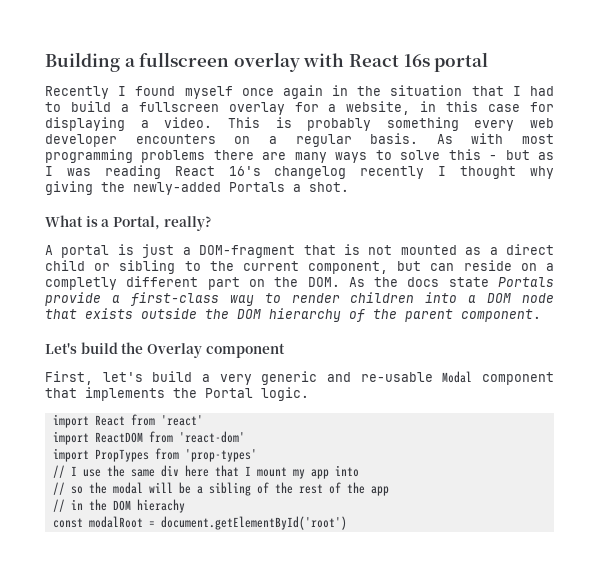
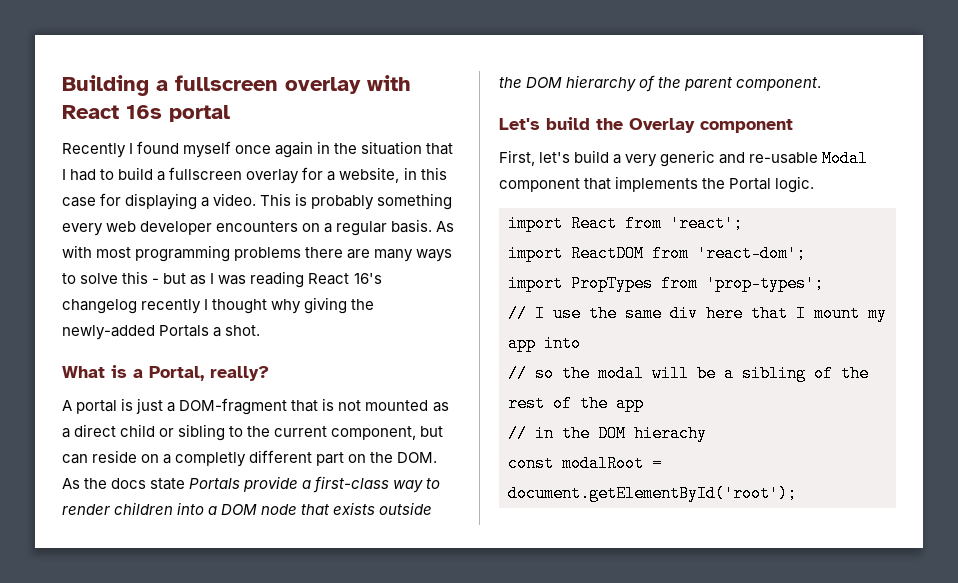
- import React from 'react'
+ import React from 'react';
- import ReactDOM from 'react-dom'
+ import ReactDOM from 'react-dom';
- import PropTypes from 'prop-types'
+ import PropTypes from 'prop-types';
- const modalRoot = document.getElementById('root')
+ const modalRoot = document.getElementById('root');

